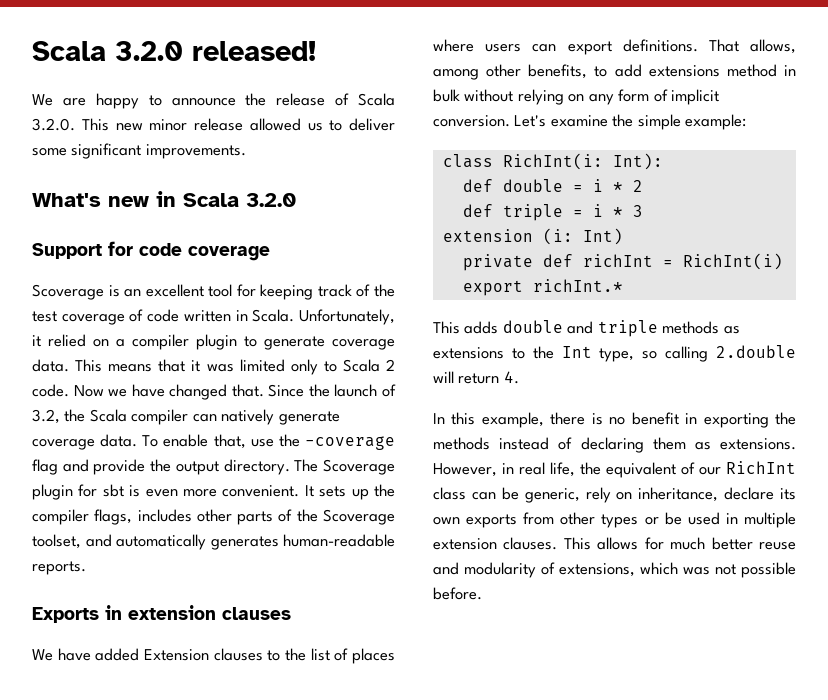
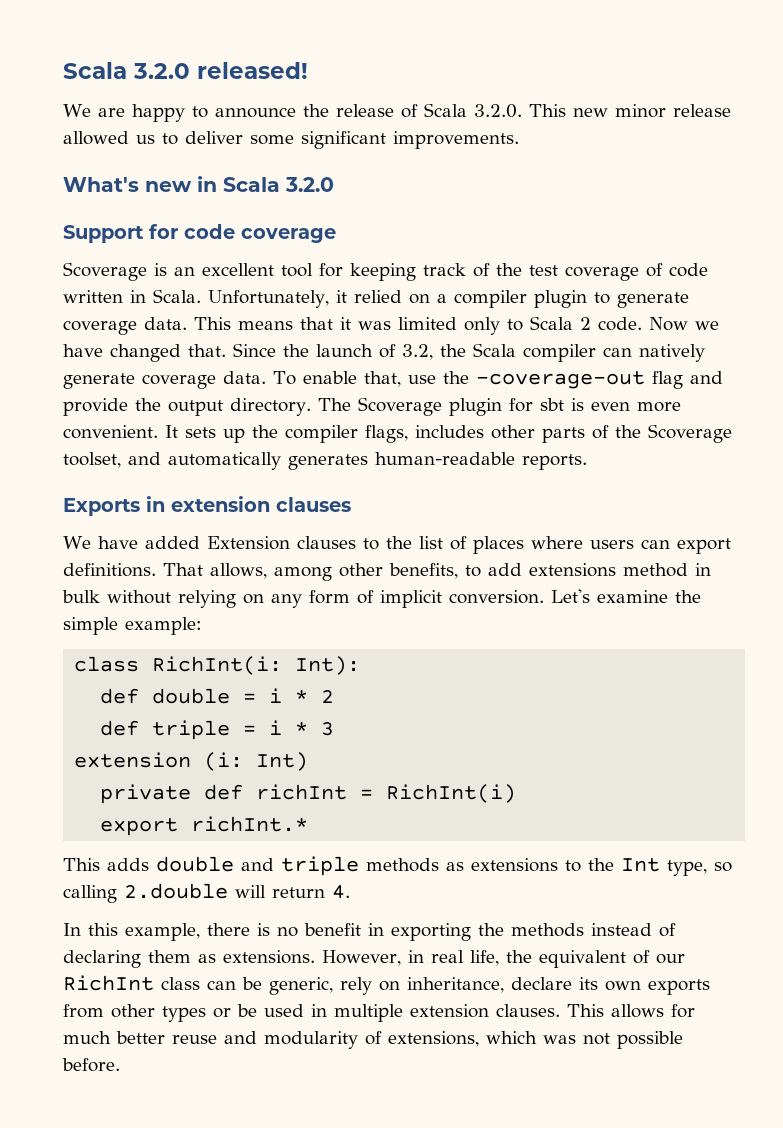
- To enable that, use the -coverage flag and provide the output directory.
+ To enable that, use the -coverage-out flag and provide the output directory.

